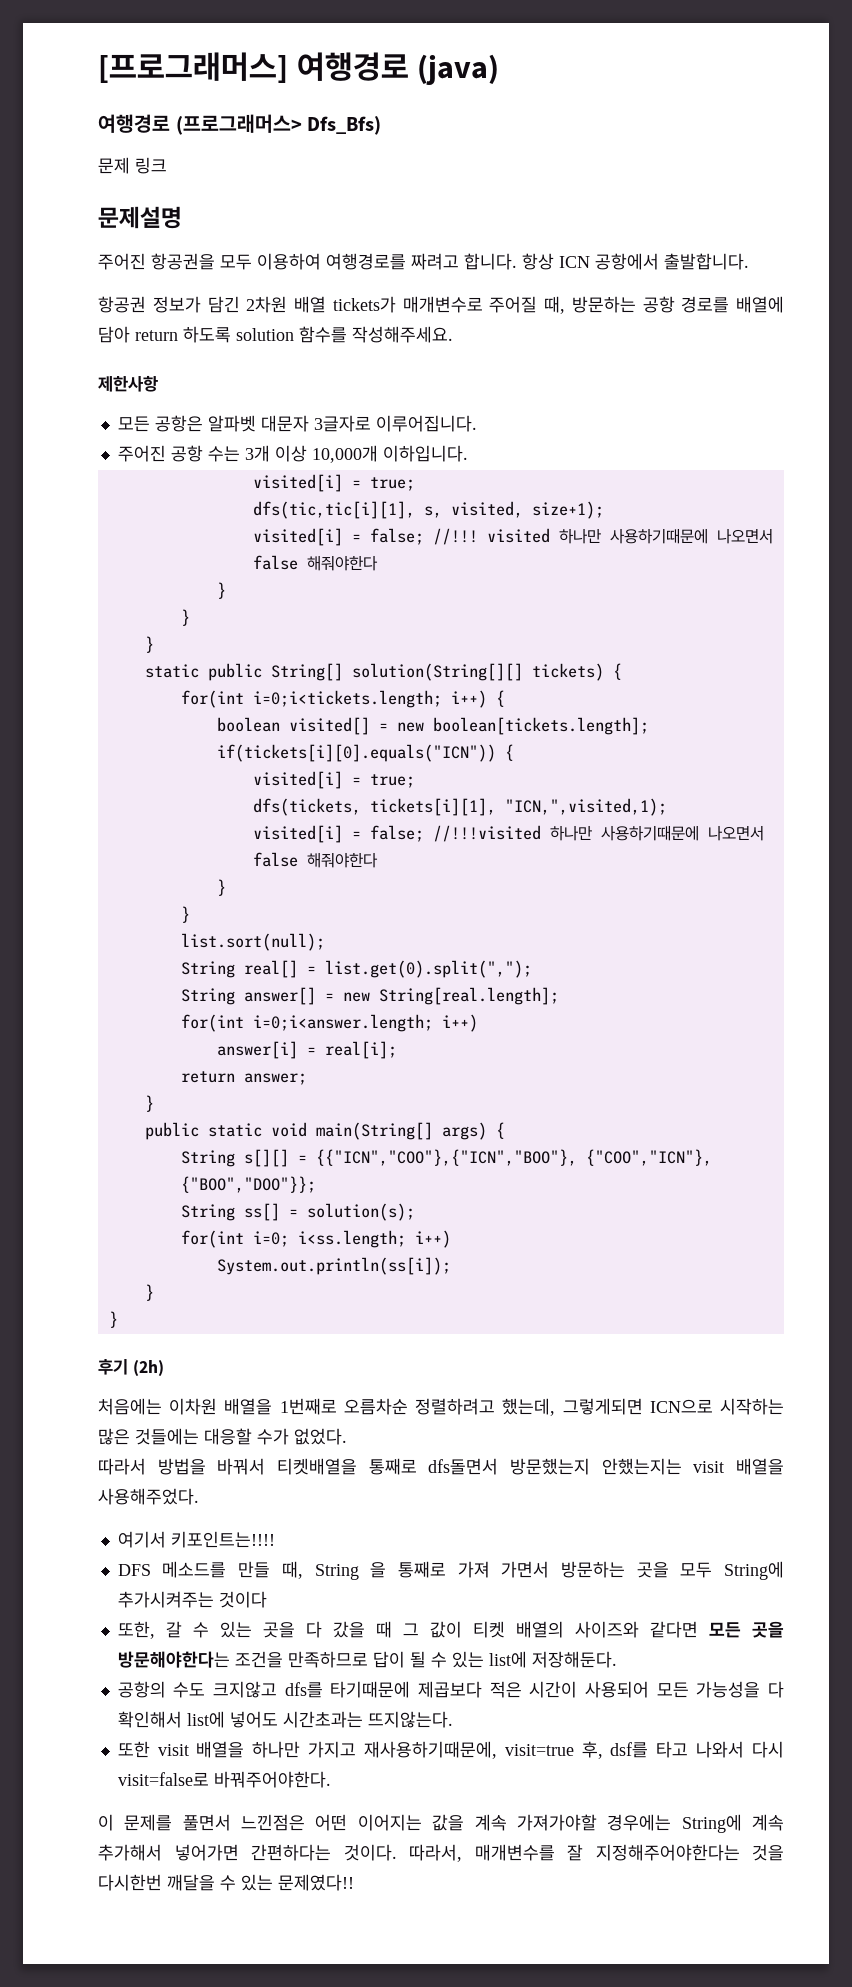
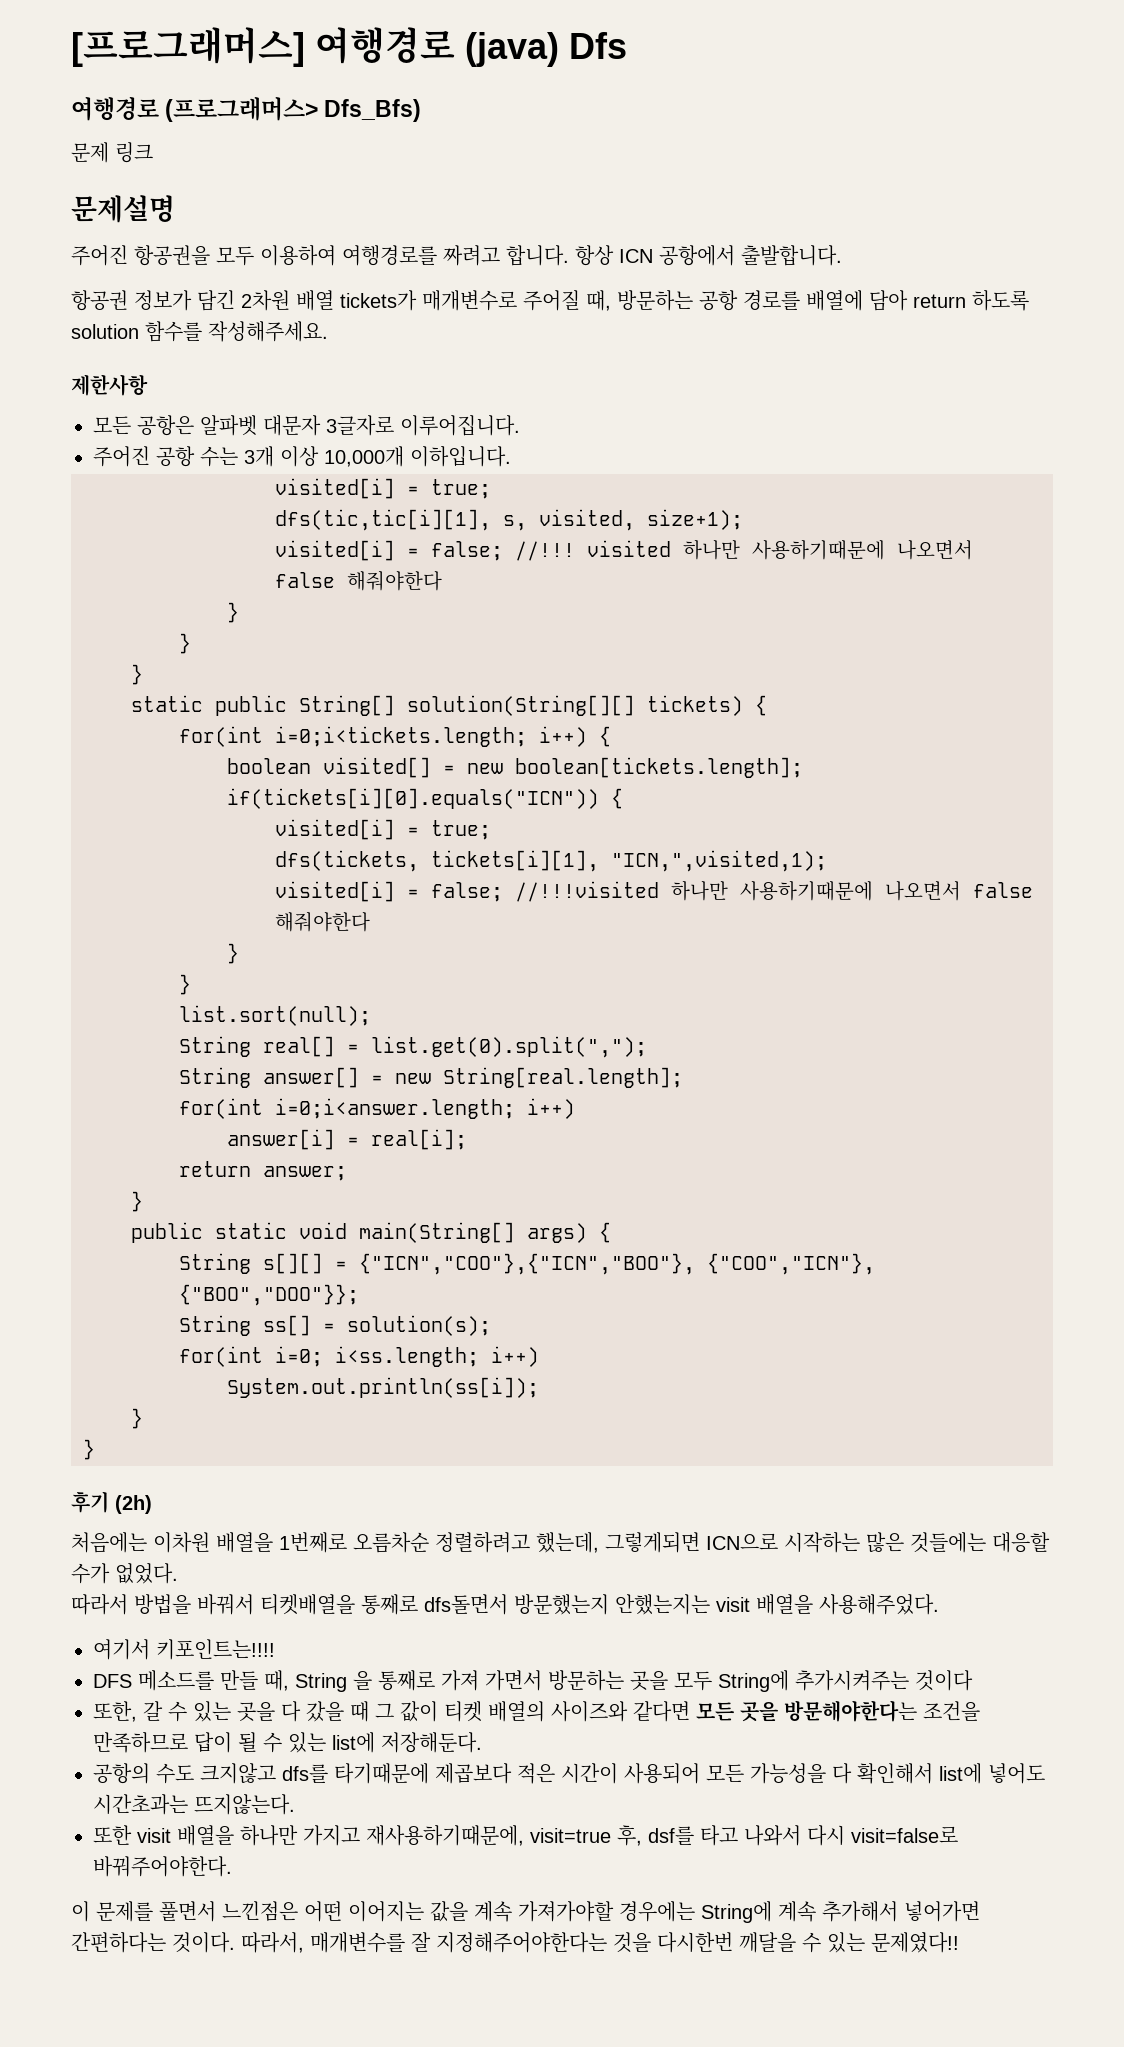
- [프로그래머스] 여행경로 (java)
+ [프로그래머스] 여행경로 (java) Dfs
- String s[][] = {{"ICN","COO"},{"ICN","BOO"}, {"COO","ICN"}, {"BOO","DOO"}};
+ String s[][] = {"ICN","COO"},{"ICN","BOO"}, {"COO","ICN"}, {"BOO","DOO"}};

